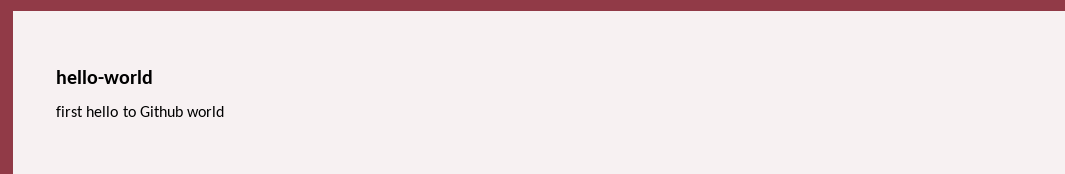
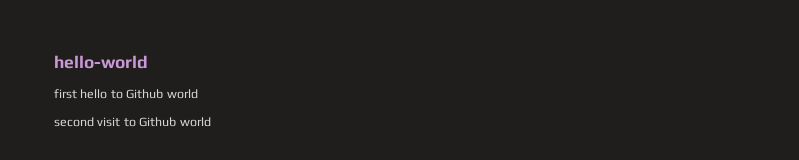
+ second visit to Github world

